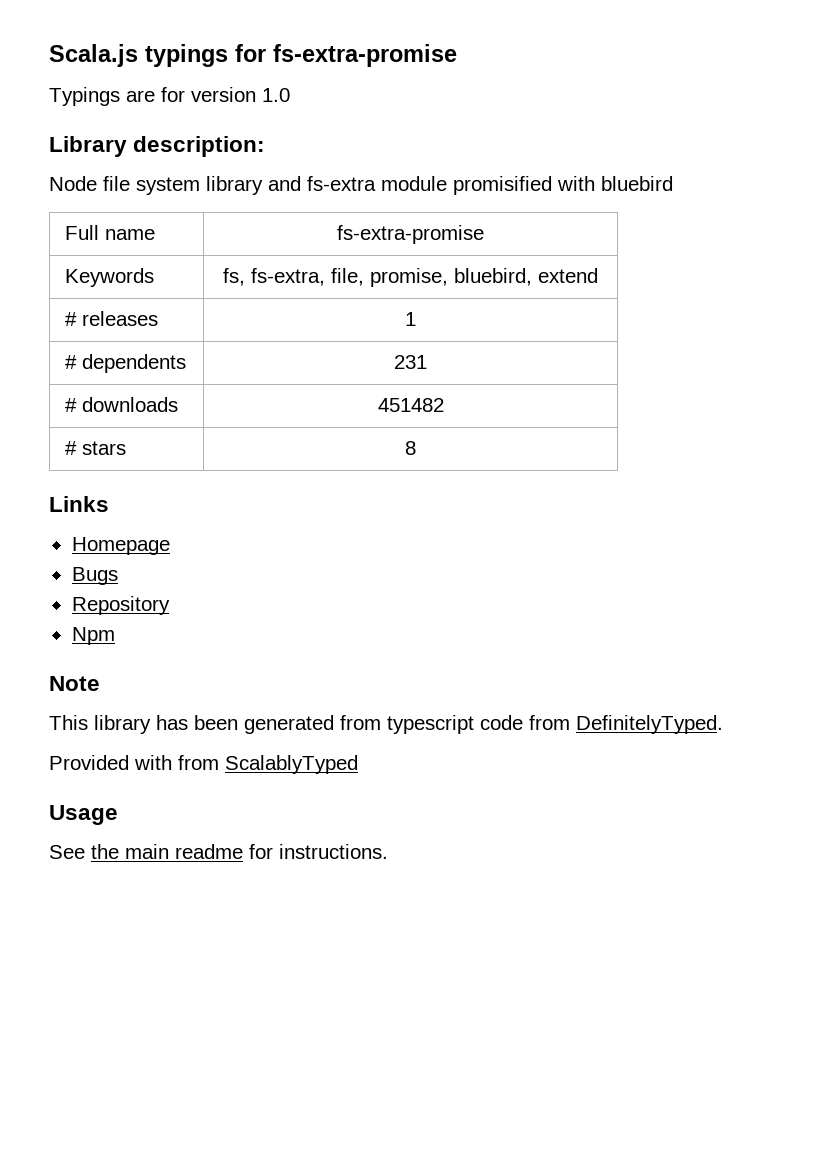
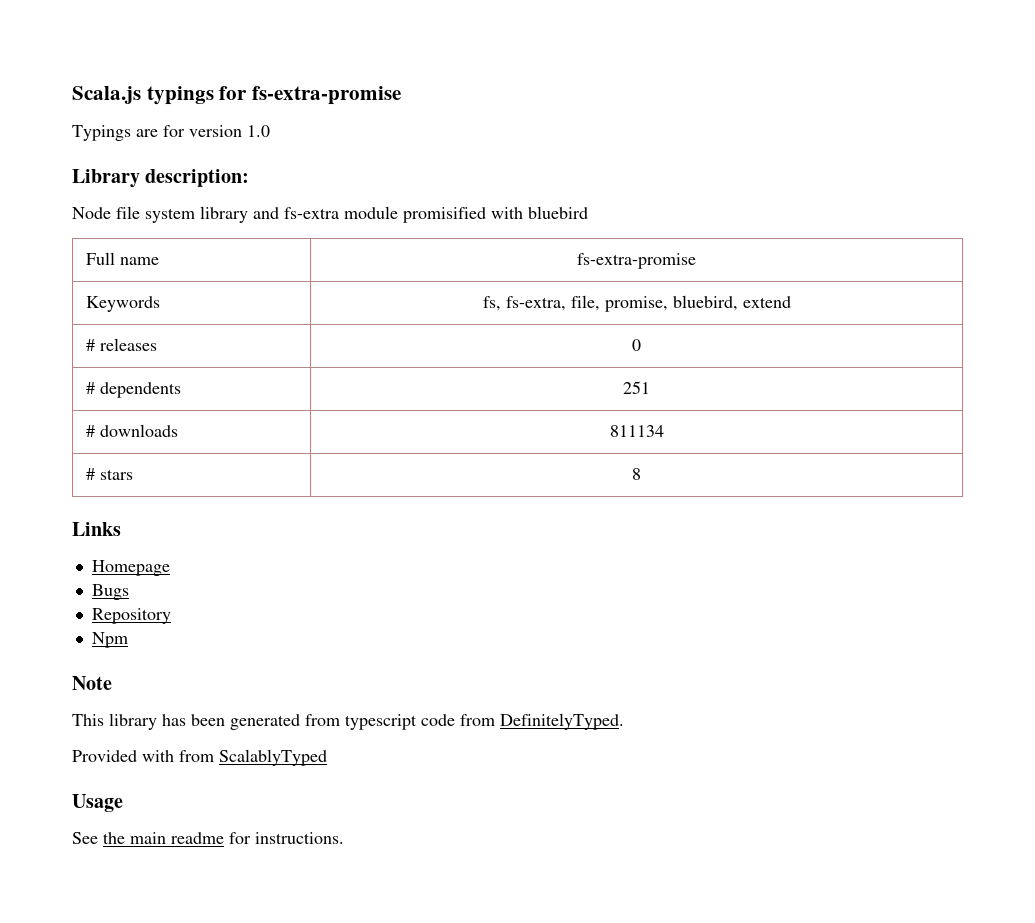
- # releases | 1
+ # releases | 0
- # dependents | 231
+ # dependents | 251
- # downloads | 451482
+ # downloads | 811134

